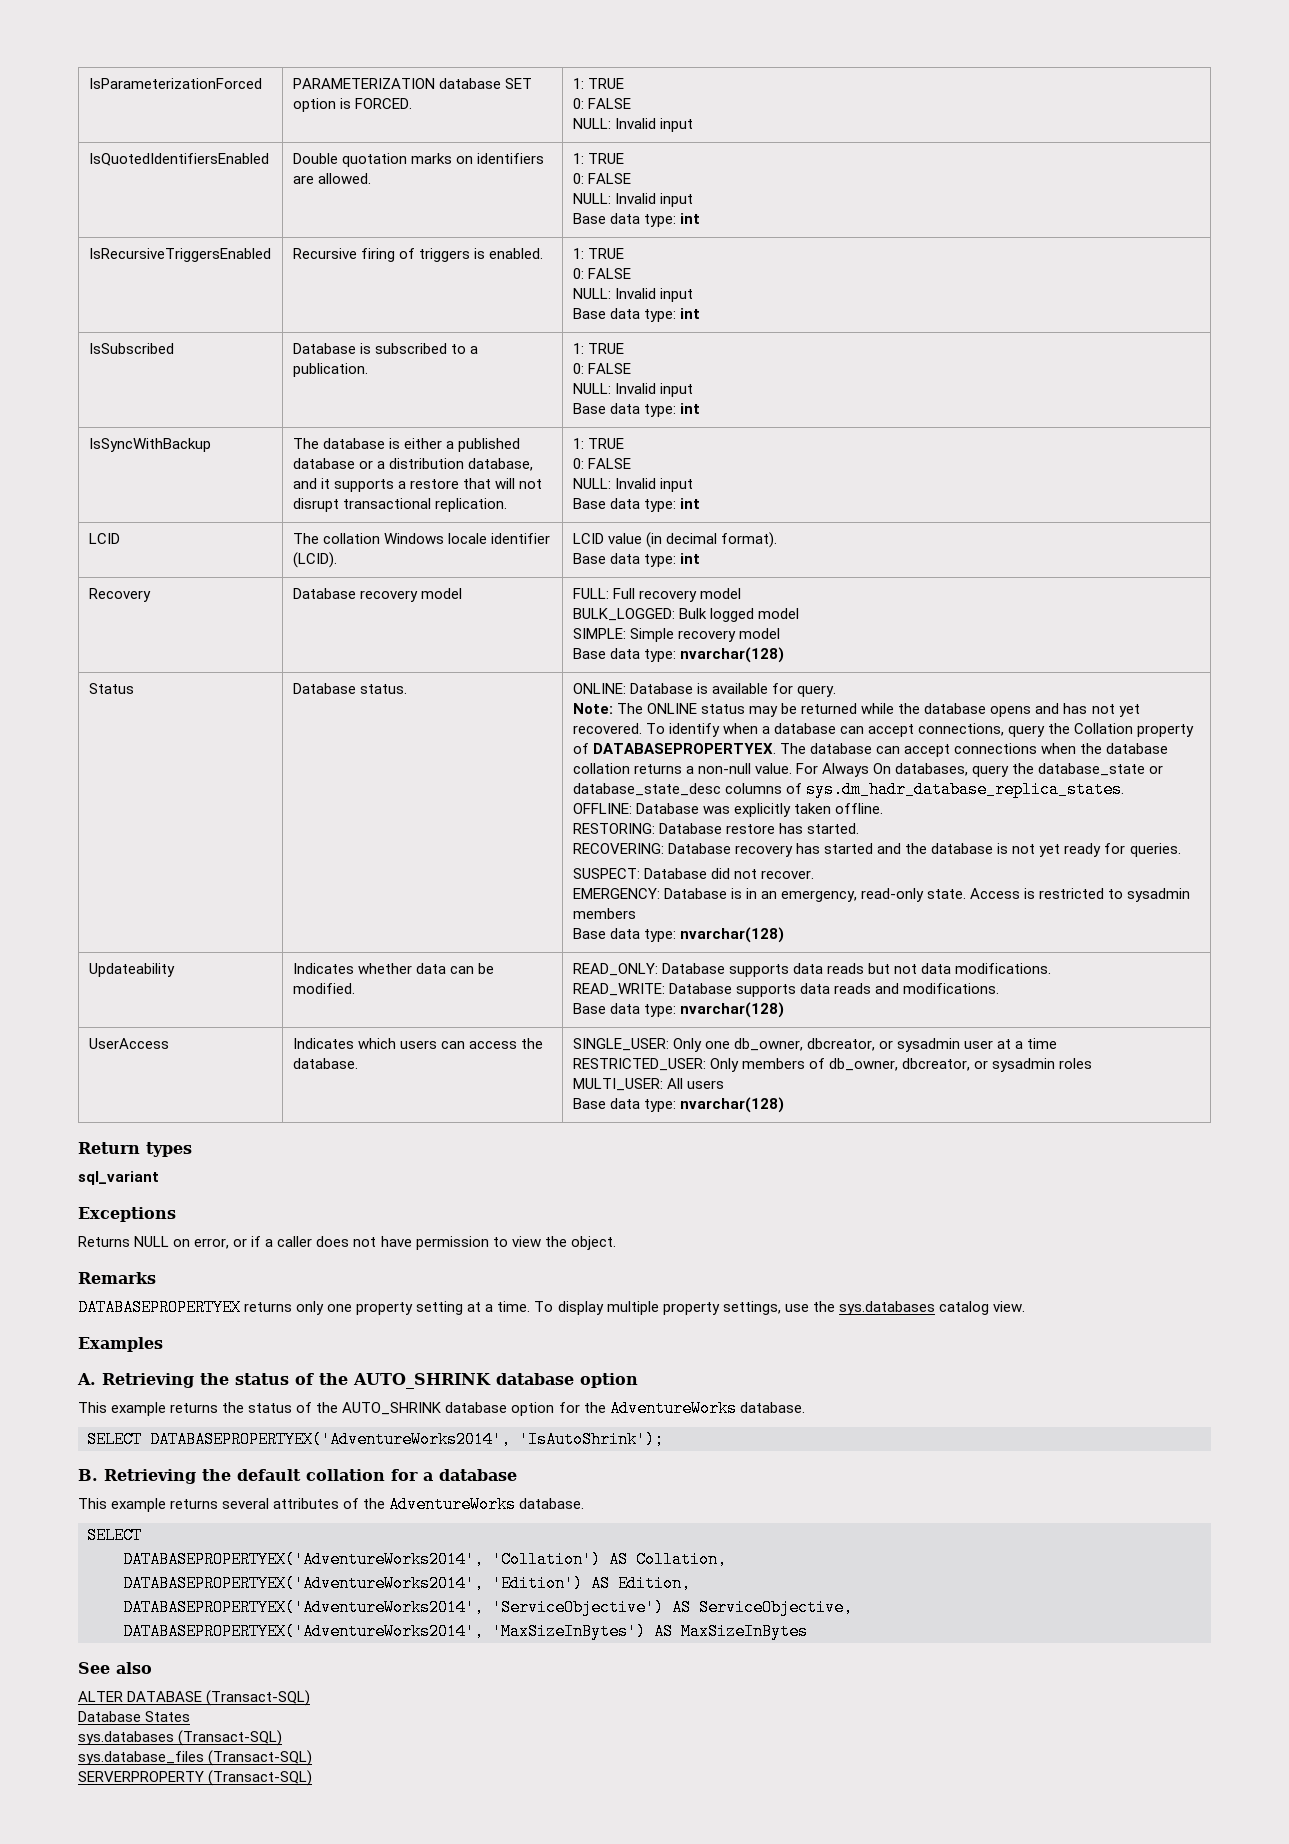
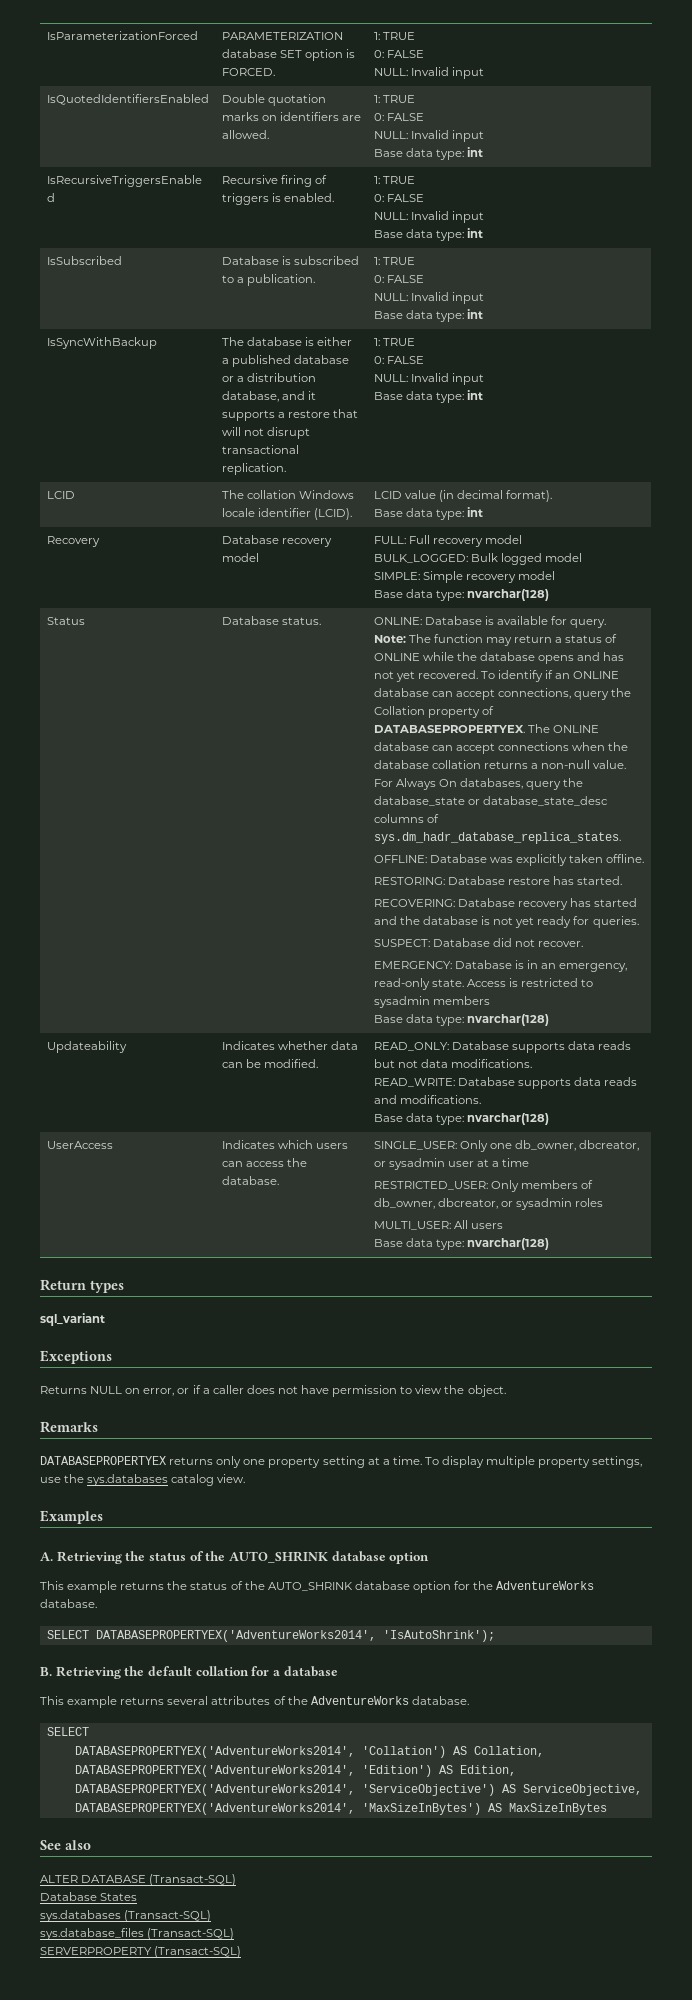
- Note: The ONLINE status may be returned while the database opens and has not yet recovered.
+ Note: The function may return a status of ONLINE while the database opens and has not yet recovered.
- To identify when a database can accept connections, query the Collation property of DATABASEPROPERTYEX.
+ To identify if an ONLINE database can accept connections, query the Collation property of DATABASEPROPERTYEX.
- The database can accept connections when the database collation returns a non-null value.
+ The ONLINE database can accept connections when the database collation returns a non-null value.

